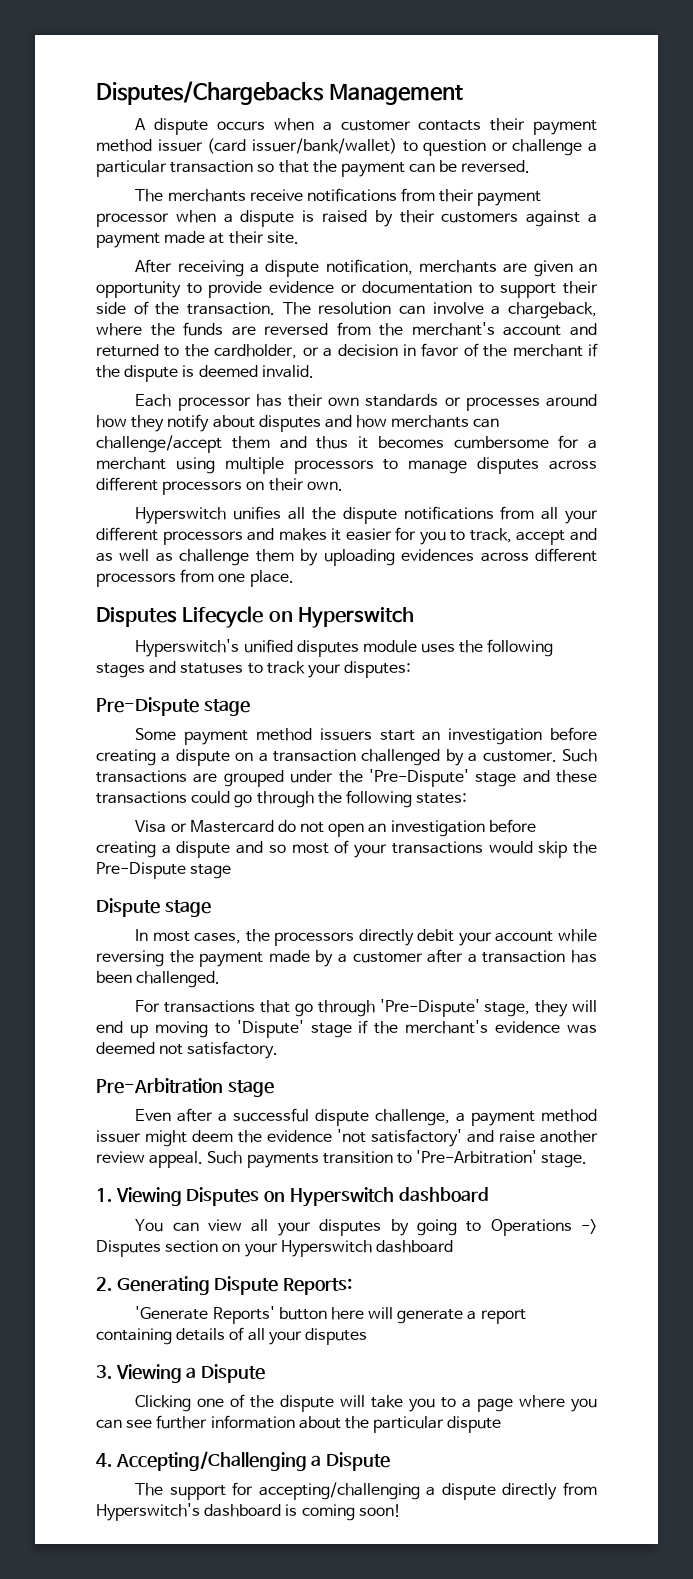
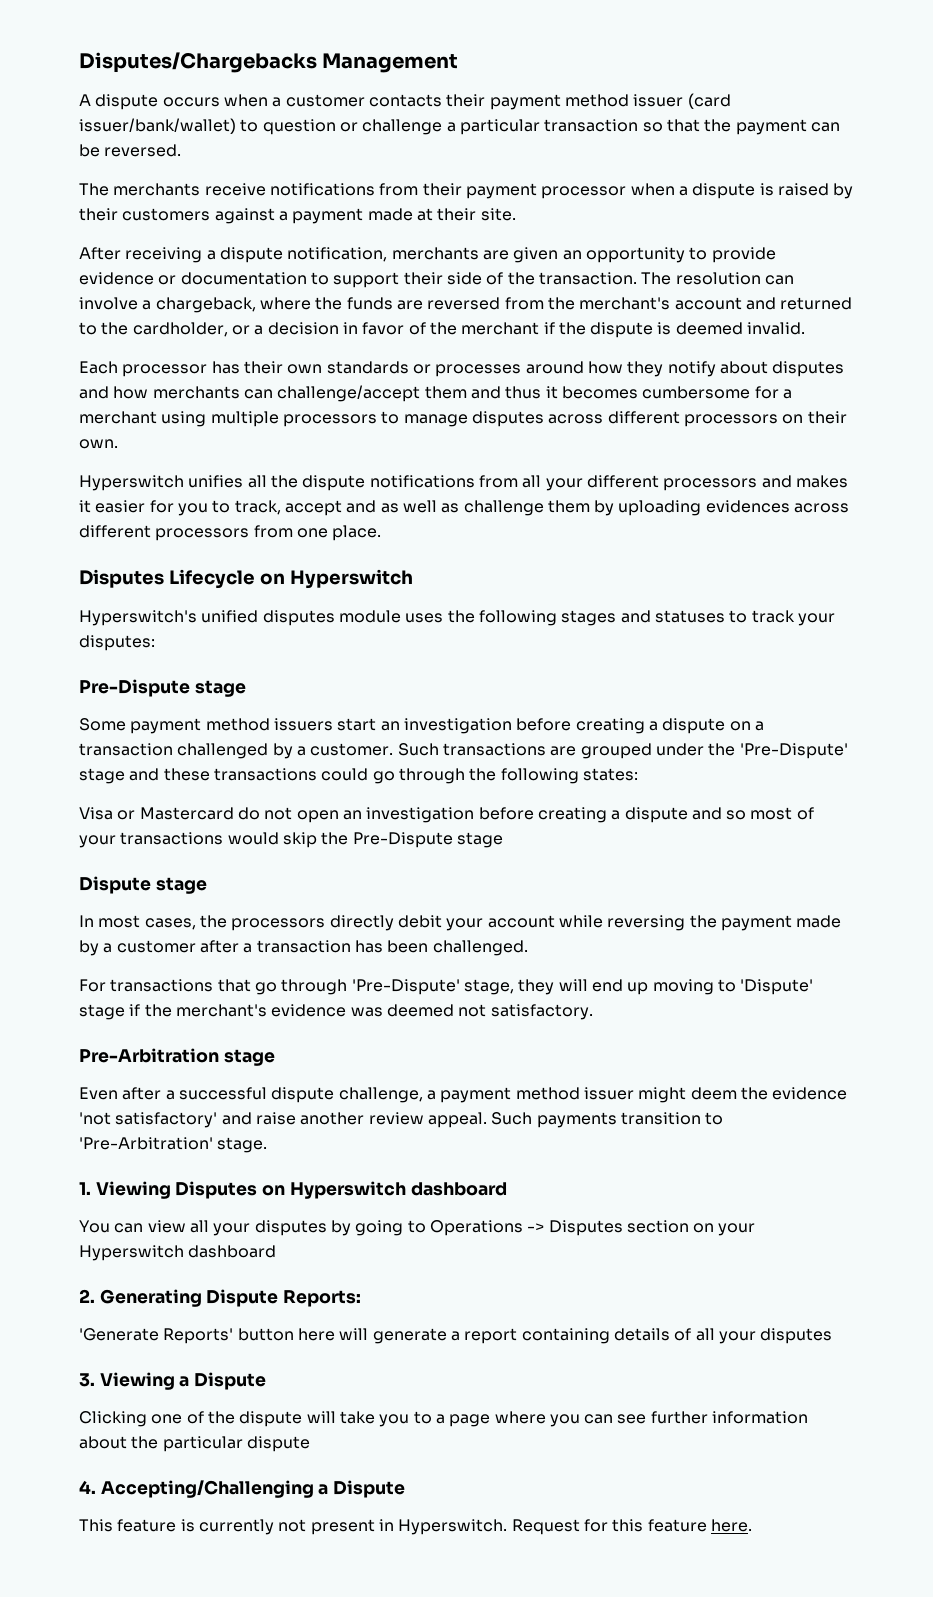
- The support for accepting/challenging a dispute directly from Hyperswitch's dashboard is coming soon!
+ This feature is currently not present in Hyperswitch. Request for this feature here.

